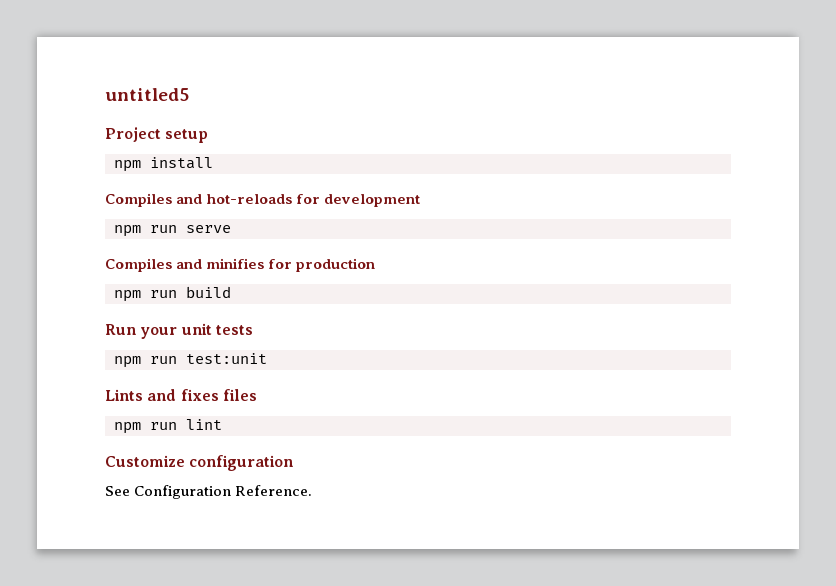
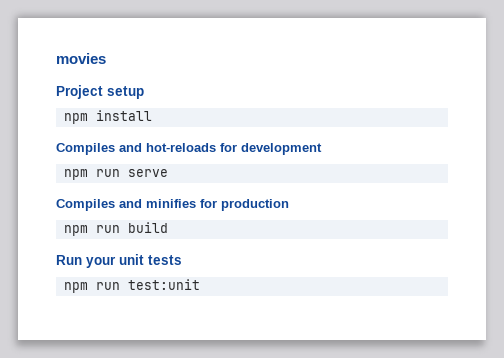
- untitled5
+ movies
- Lints and fixes files
- npm run lint
- Customize configuration
- See Configuration Reference.

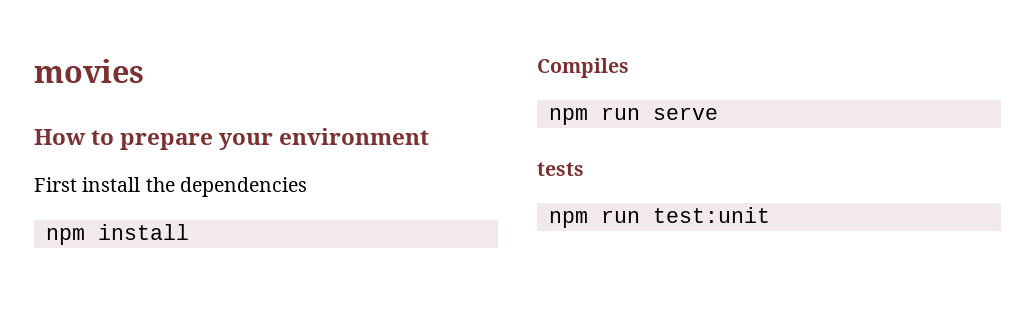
- Project setup
+ How to prepare your environment
+ First install the dependencies
- Compiles and hot-reloads for development
+ Compiles
- Compiles and minifies for production
- npm run build
- Run your unit tests
+ tests

